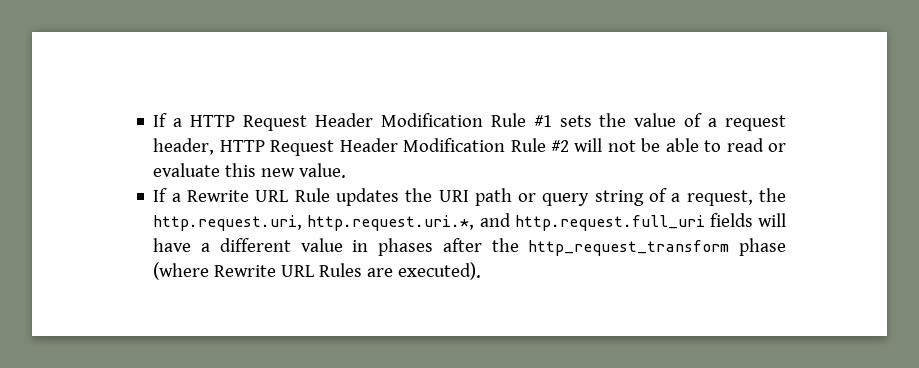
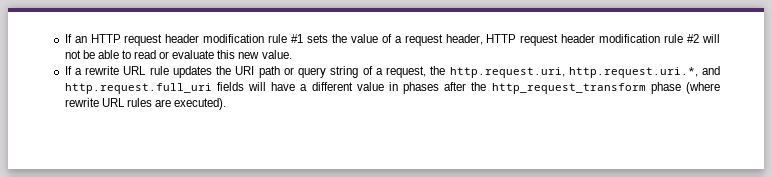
- If a HTTP Request Header Modification Rule #1 sets the value of a request header, HTTP Request Header Modification Rule #2 will not be able to read or evaluate this new value.
+ If an HTTP request header modification rule #1 sets the value of a request header, HTTP request header modification rule #2 will not be able to read or evaluate this new value.
- If a Rewrite URL Rule updates the URI path or query string of a request, the http.request.uri, http.request.uri.*, and http.request.full_uri fields will have a different value in phases after the http_request_transform phase (where Rewrite URL Rules are executed).
+ If a rewrite URL rule updates the URI path or query string of a request, the http.request.uri, http.request.uri.*, and http.request.full_uri fields will have a different value in phases after the http_request_transform phase (where rewrite URL rules are executed).

